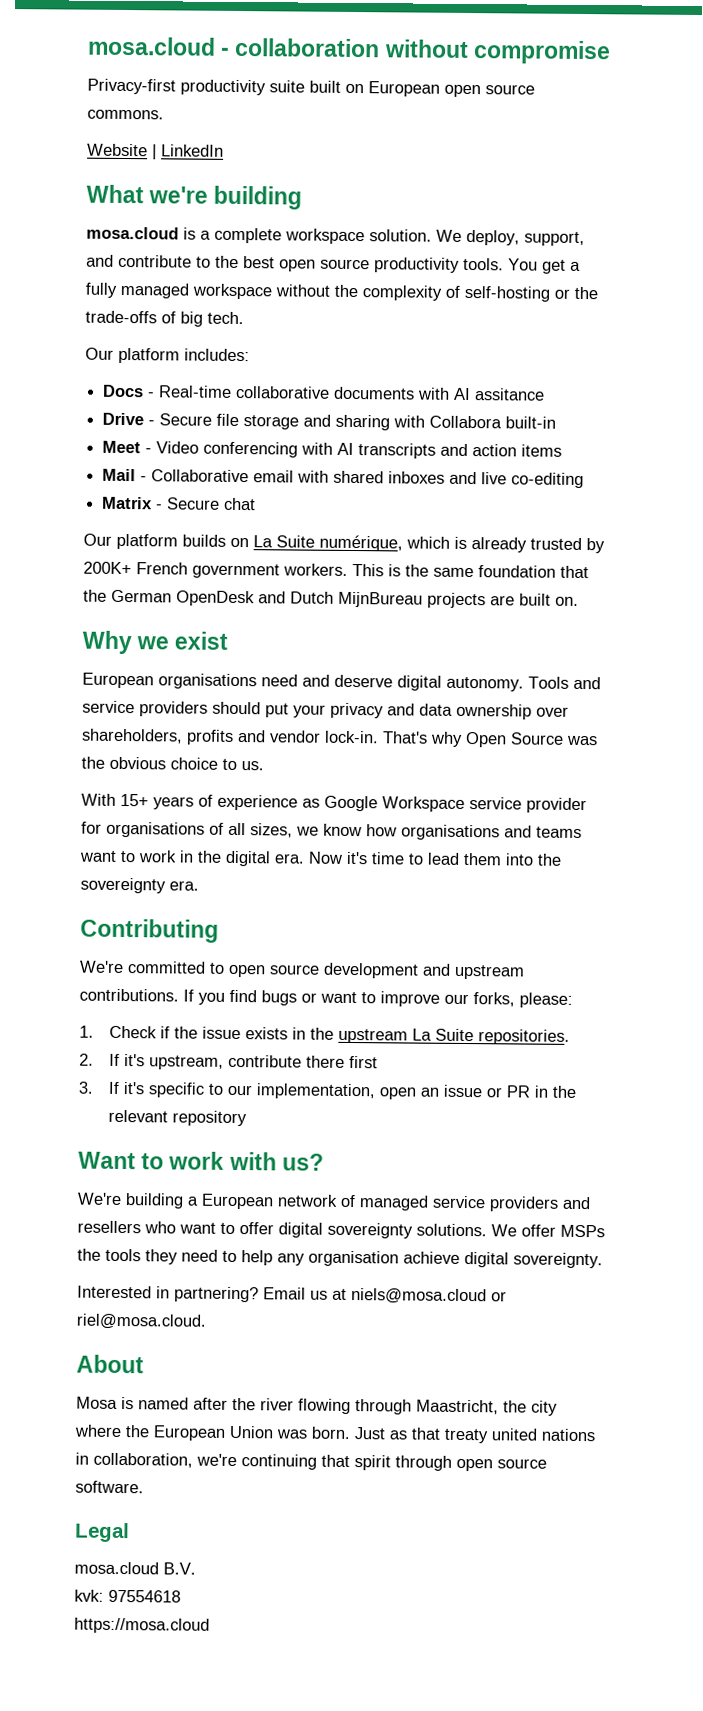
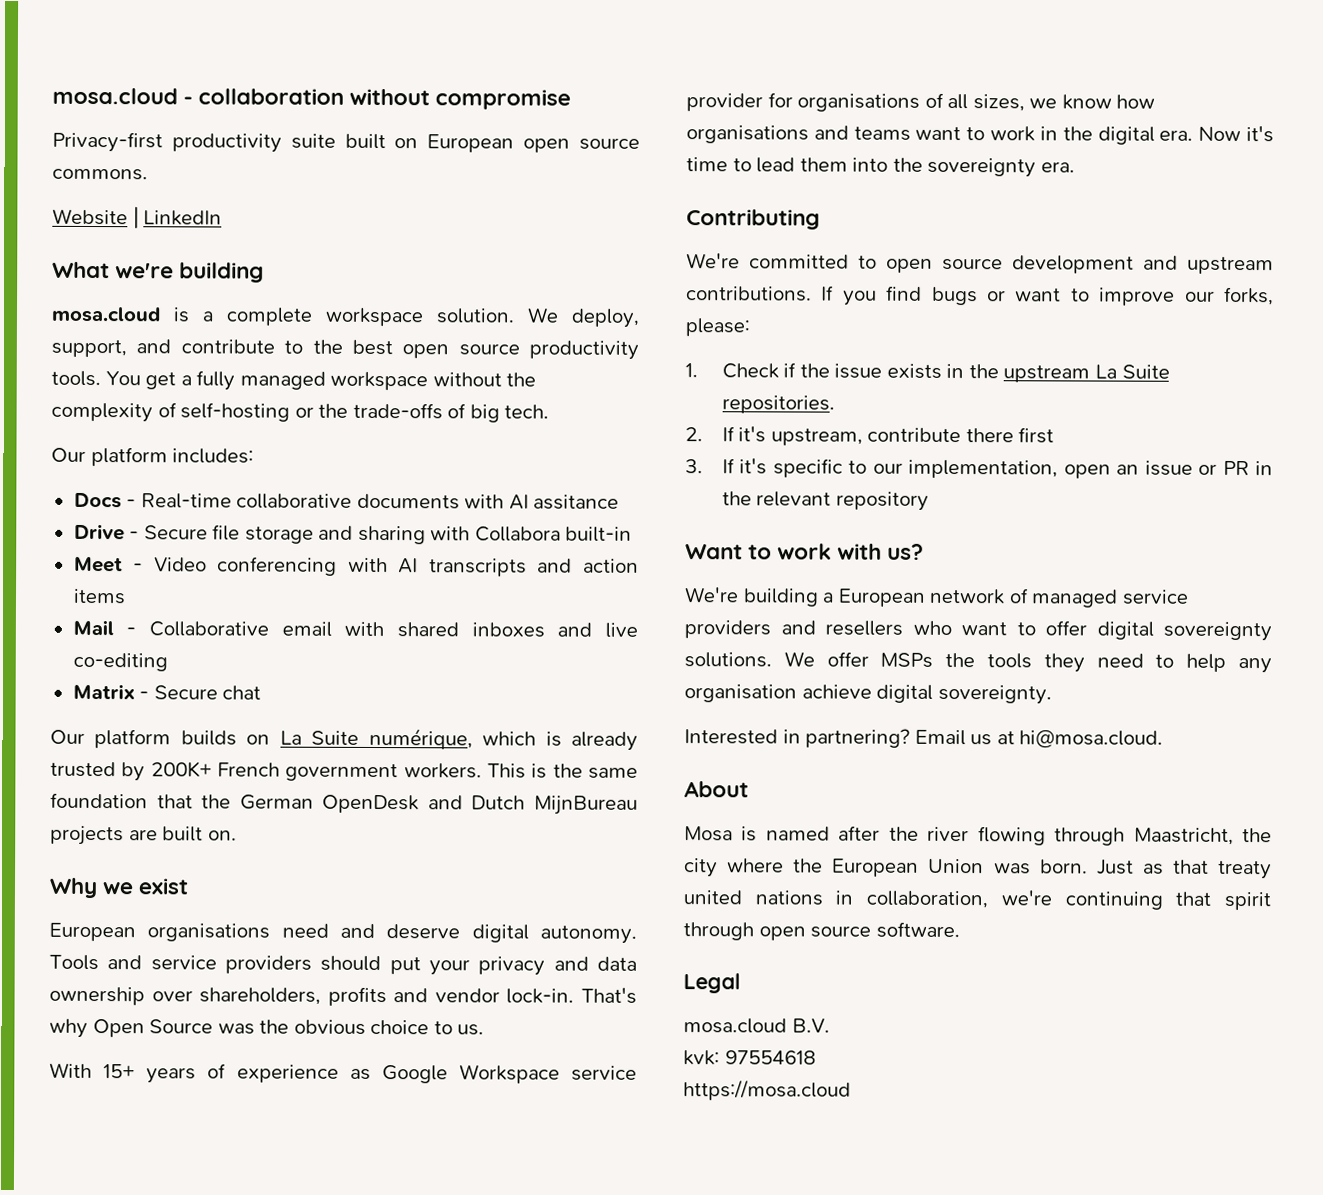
- Email us at niels@mosa.cloud or riel@mosa.cloud.
+ Email us at hi@mosa.cloud.

